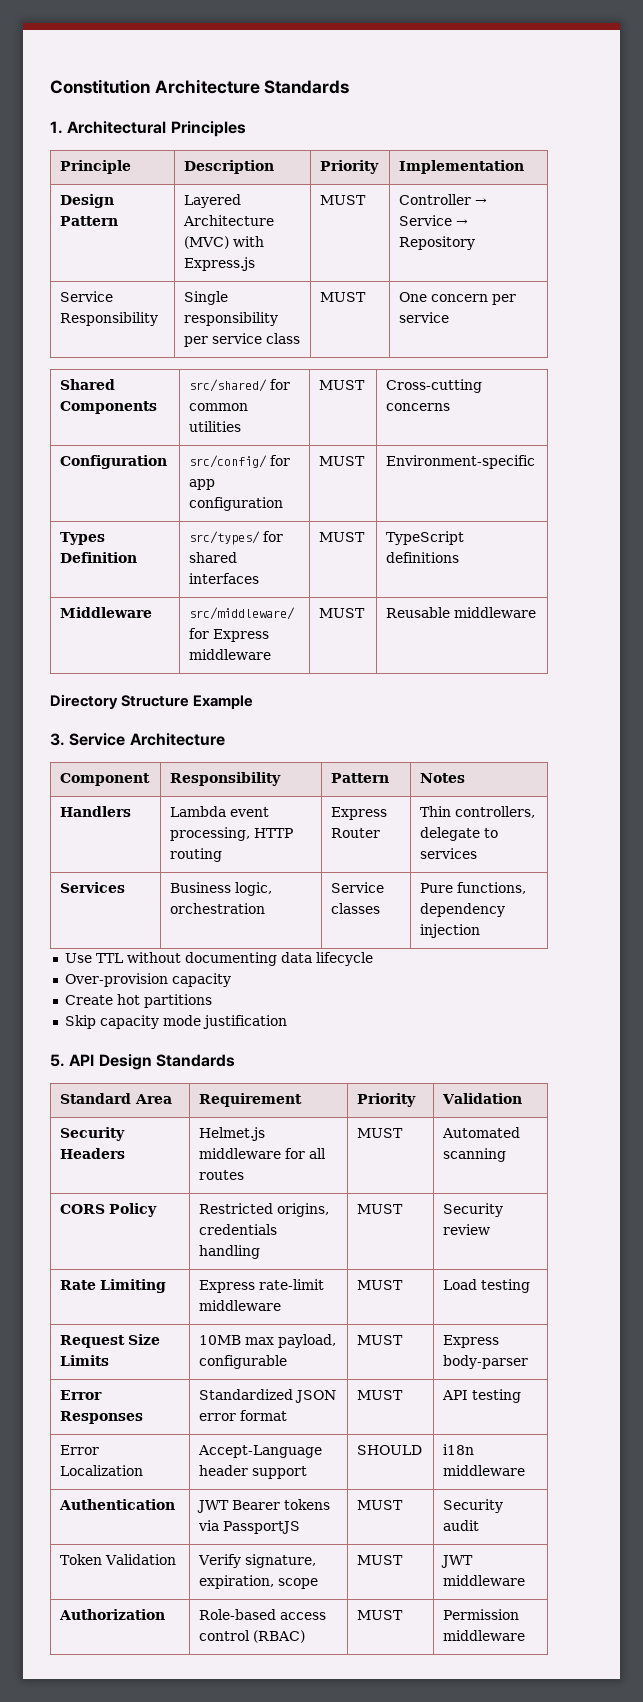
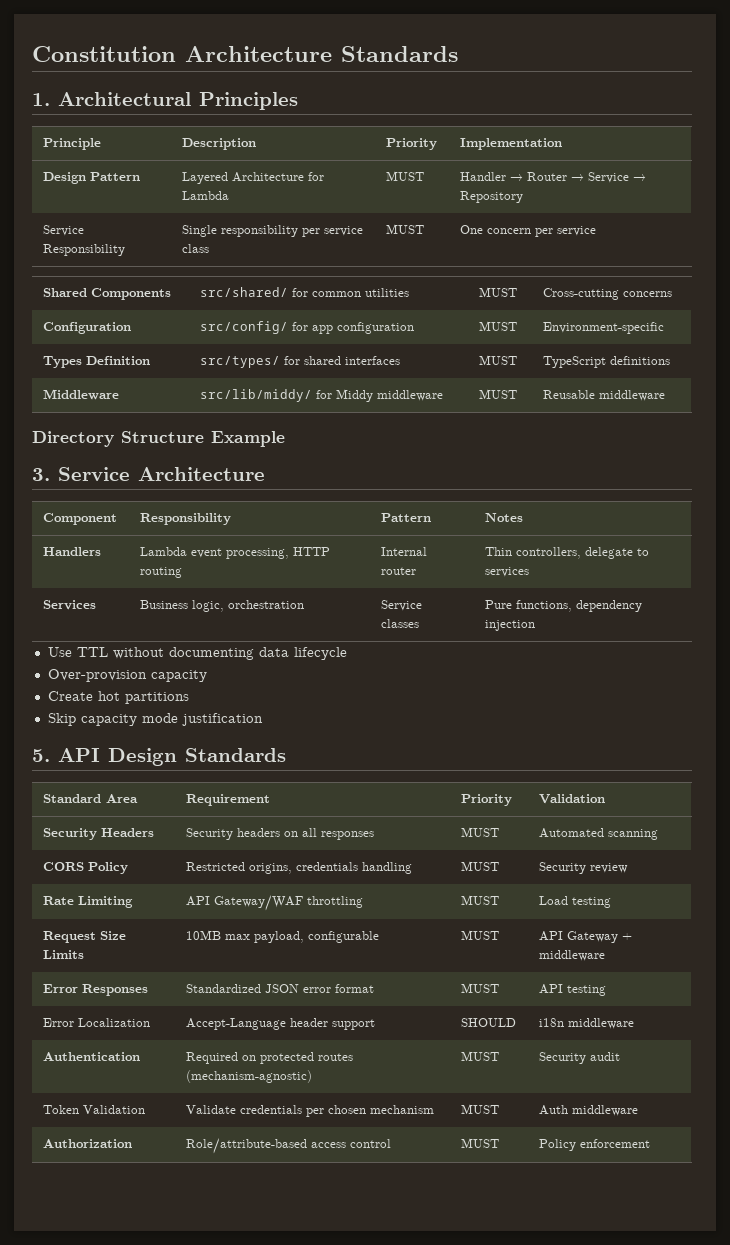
- Design Pattern | Layered Architecture (MVC) with Express.js | MUST | Controller → Service → Repository
+ Design Pattern | Layered Architecture for Lambda | MUST | Handler → Router → Service → Repository
- Middleware | src/middleware/ for Express middleware | MUST | Reusable middleware
+ Middleware | src/lib/middy/ for Middy middleware | MUST | Reusable middleware
- Handlers | Lambda event processing, HTTP routing | Express Router | Thin controllers, delegate to services
+ Handlers | Lambda event processing, HTTP routing | Internal router | Thin controllers, delegate to services
- Security Headers | Helmet.js middleware for all routes | MUST | Automated scanning
+ Security Headers | Security headers on all responses | MUST | Automated scanning
- Rate Limiting | Express rate-limit middleware | MUST | Load testing
+ Rate Limiting | API Gateway/WAF throttling | MUST | Load testing
- Request Size Limits | 10MB max payload, configurable | MUST | Express body-parser
+ Request Size Limits | 10MB max payload, configurable | MUST | API Gateway + middleware
- Authentication | JWT Bearer tokens via PassportJS | MUST | Security audit
+ Authentication | Required on protected routes (mechanism-agnostic) | MUST | Security audit
- Token Validation | Verify signature, expiration, scope | MUST | JWT middleware
+ Token Validation | Validate credentials per chosen mechanism | MUST | Auth middleware
- Authorization | Role-based access control (RBAC) | MUST | Permission middleware
+ Authorization | Role/attribute-based access control | MUST | Policy enforcement

